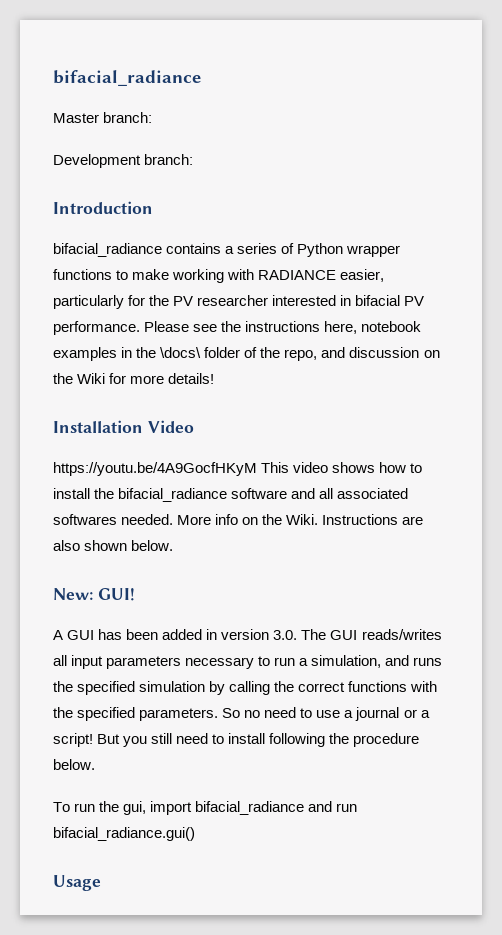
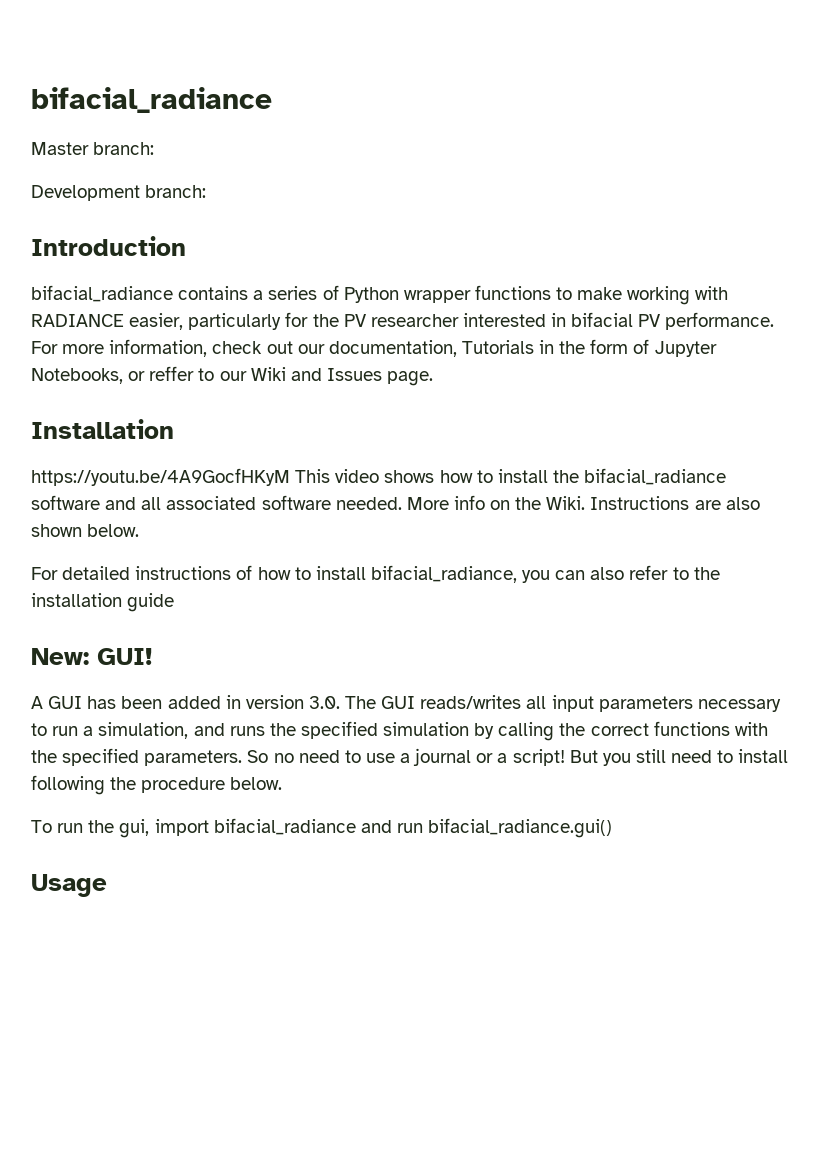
- Please see the instructions here, notebook examples in the \docs\ folder of the repo, and discussion on the Wiki for more details!
+ For more information, check out our documentation, Tutorials in the form of Jupyter Notebooks, or reffer to our Wiki and Issues page.
- Installation Video
+ Installation
- https://youtu.be/4A9GocfHKyM This video shows how to install the bifacial_radiance software and all associated softwares needed.
+ https://youtu.be/4A9GocfHKyM This video shows how to install the bifacial_radiance software and all associated software needed.
+ For detailed instructions of how to install bifacial_radiance, you can also refer to the installation guide

